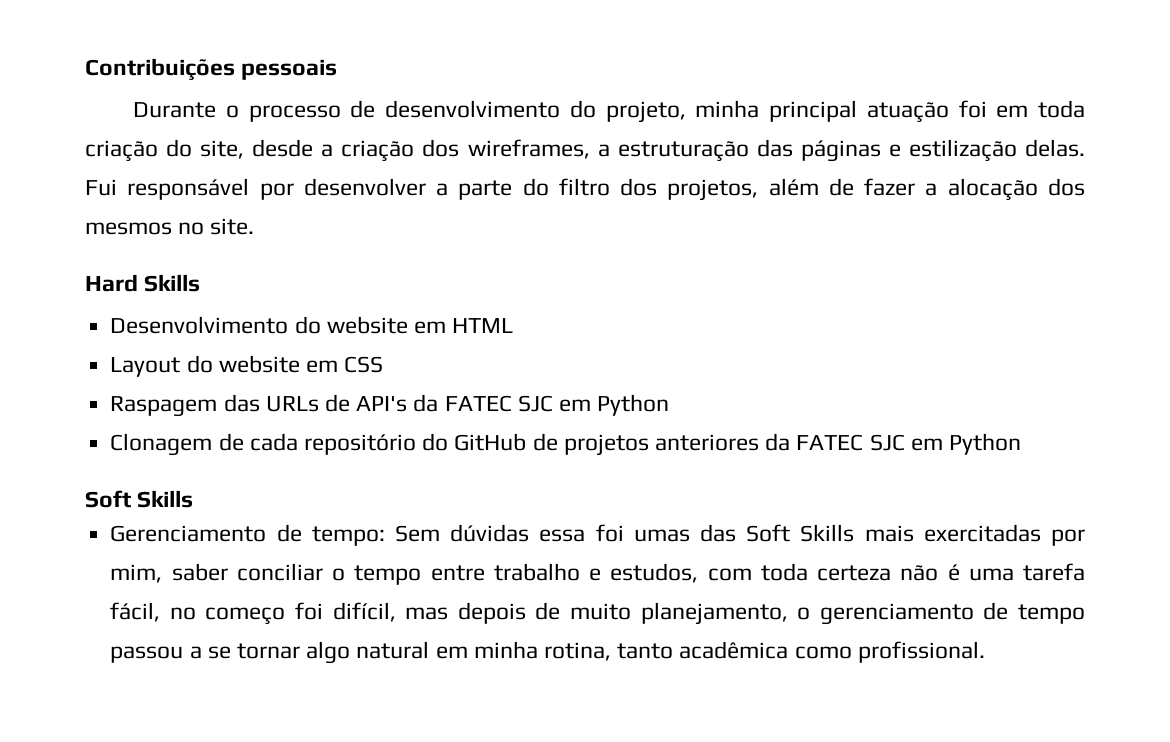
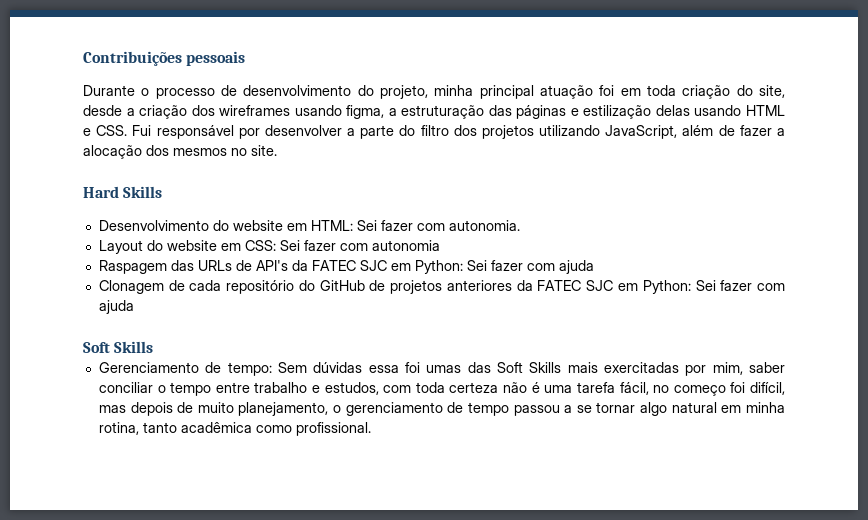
- Durante o processo de desenvolvimento do projeto, minha principal atuação foi em toda criação do site, desde a criação dos wireframes, a estruturação das páginas e estilização delas. Fui responsável por desenvolver a parte do filtro dos projetos, além de fazer a alocação dos mesmos no site.
+ Durante o processo de desenvolvimento do projeto, minha principal atuação foi em toda criação do site, desde a criação dos wireframes usando figma, a estruturação das páginas e estilização delas usando HTML e CSS. Fui responsável por desenvolver a parte do filtro dos projetos utilizando JavaScript, além de fazer a alocação dos mesmos no site.
- Desenvolvimento do website em HTML
+ Desenvolvimento do website em HTML: Sei fazer com autonomia.
- Layout do website em CSS
+ Layout do website em CSS: Sei fazer com autonomia
- Raspagem das URLs de API's da FATEC SJC em Python
+ Raspagem das URLs de API's da FATEC SJC em Python: Sei fazer com ajuda
- Clonagem de cada repositório do GitHub de projetos anteriores da FATEC SJC em Python
+ Clonagem de cada repositório do GitHub de projetos anteriores da FATEC SJC em Python: Sei fazer com ajuda

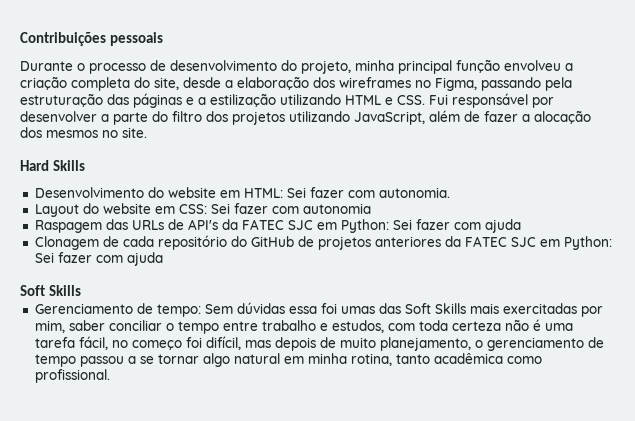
- Durante o processo de desenvolvimento do projeto, minha principal atuação foi em toda criação do site, desde a criação dos wireframes usando figma, a estruturação das páginas e estilização delas usando HTML e CSS. Fui responsável por desenvolver a parte do filtro dos projetos utilizando JavaScript, além de fazer a alocação dos mesmos no site.
+ Durante o processo de desenvolvimento do projeto, minha principal função envolveu a criação completa do site, desde a elaboração dos wireframes no Figma, passando pela estruturação das páginas e a estilização utilizando HTML e CSS. Fui responsável por desenvolver a parte do filtro dos projetos utilizando JavaScript, além de fazer a alocação dos mesmos no site.

